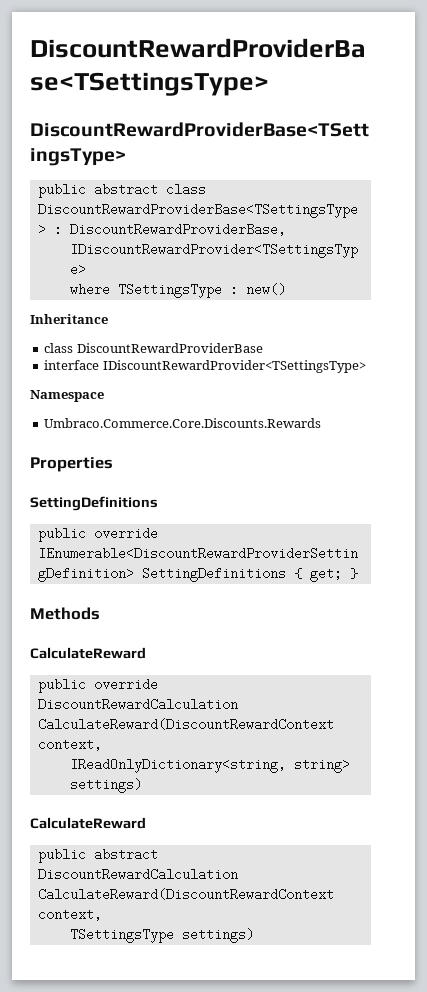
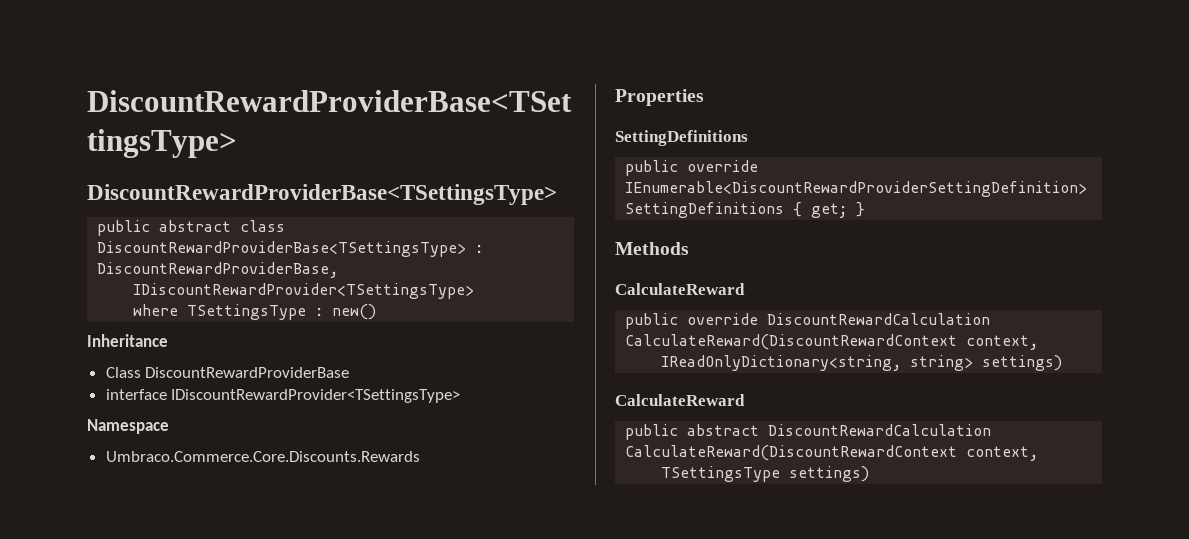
- class DiscountRewardProviderBase
+ Class DiscountRewardProviderBase

